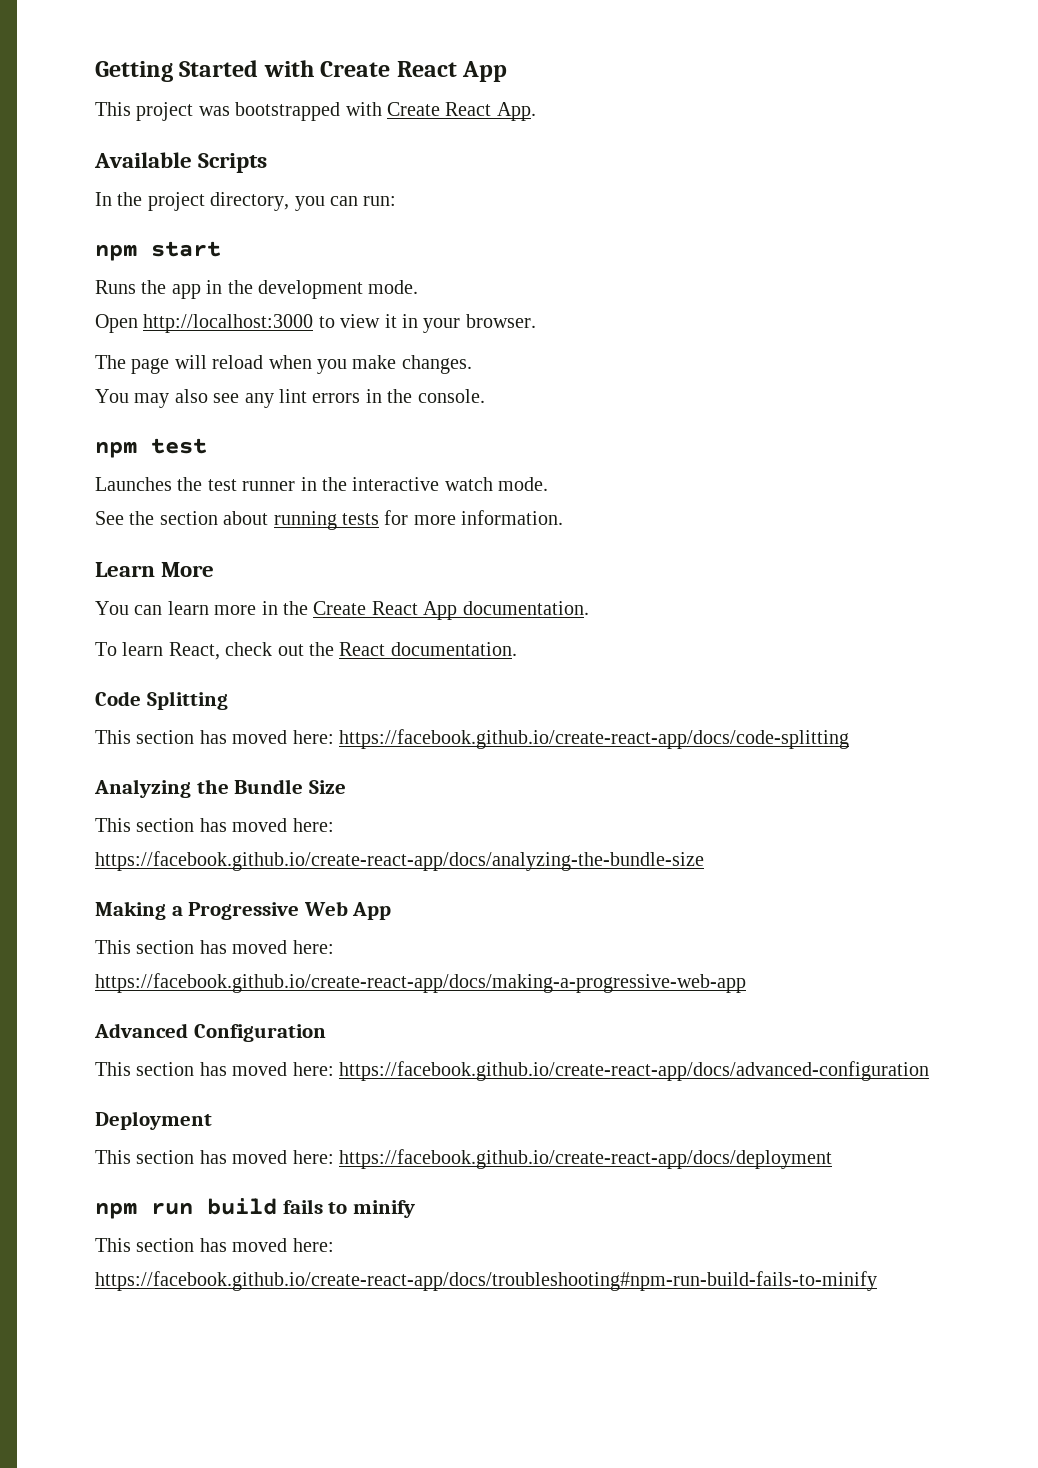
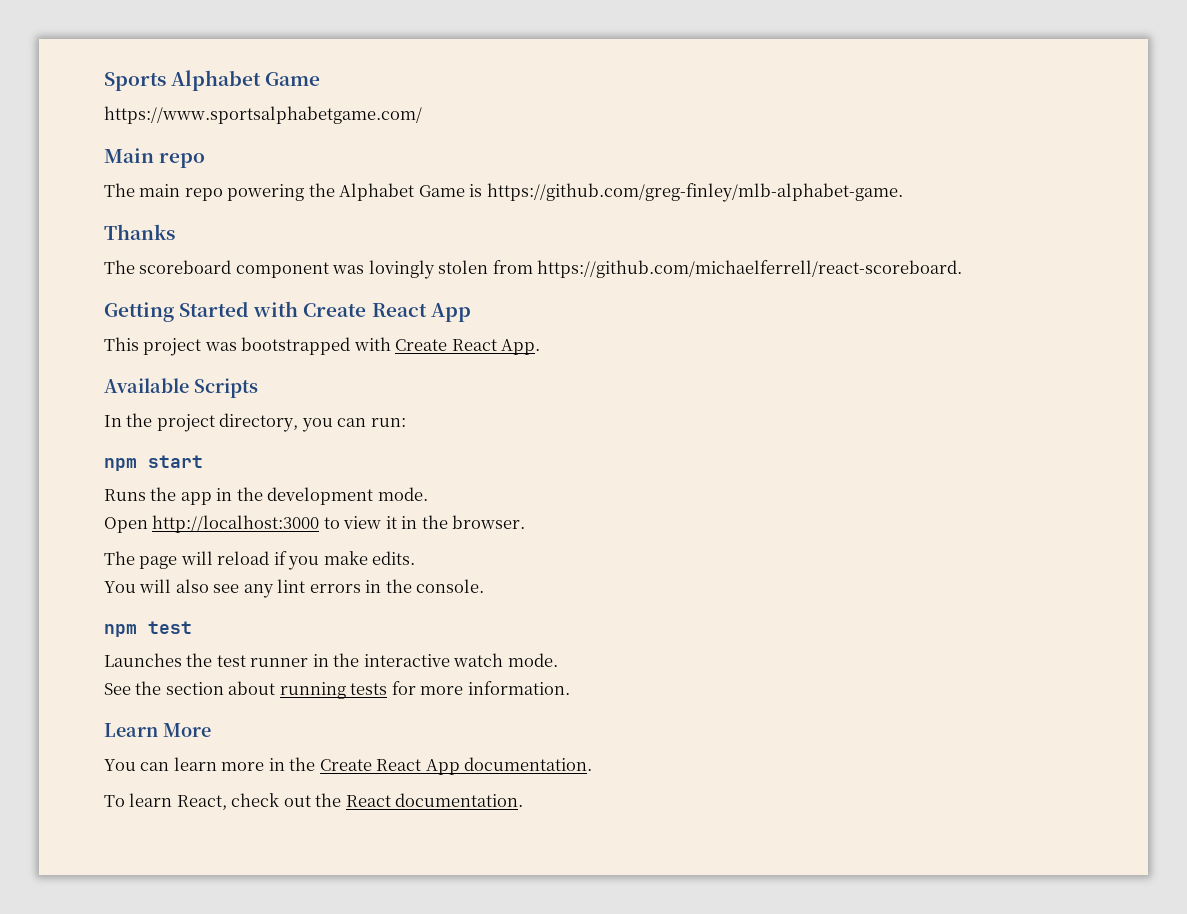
+ Sports Alphabet Game
+ https://www.sportsalphabetgame.com/
+ Main repo
+ The main repo powering the Alphabet Game is https://github.com/greg-finley/mlb-alphabet-game.
+ Thanks
+ The scoreboard component was lovingly stolen from https://github.com/michaelferrell/react-scoreboard.
- Open http://localhost:3000 to view it in your browser.
+ Open http://localhost:3000 to view it in the browser.
- The page will reload when you make changes.
- You may also see any lint errors in the console.
+ The page will reload if you make edits.
+ You will also see any lint errors in the console.
- Code Splitting
- This section has moved here: https://facebook.github.io/create-react-app/docs/code-splitting
- Analyzing the Bundle Size
- This section has moved here: https://facebook.github.io/create-react-app/docs/analyzing-the-bundle-size
- Making a Progressive Web App
- This section has moved here: https://facebook.github.io/create-react-app/docs/making-a-progressive-web-app
- Advanced Configuration
- This section has moved here: https://facebook.github.io/create-react-app/docs/advanced-configuration
- Deployment
- This section has moved here: https://facebook.github.io/create-react-app/docs/deployment
- npm run build fails to minify
- This section has moved here: https://facebook.github.io/create-react-app/docs/troubleshooting#npm-run-build-fails-to-minify

